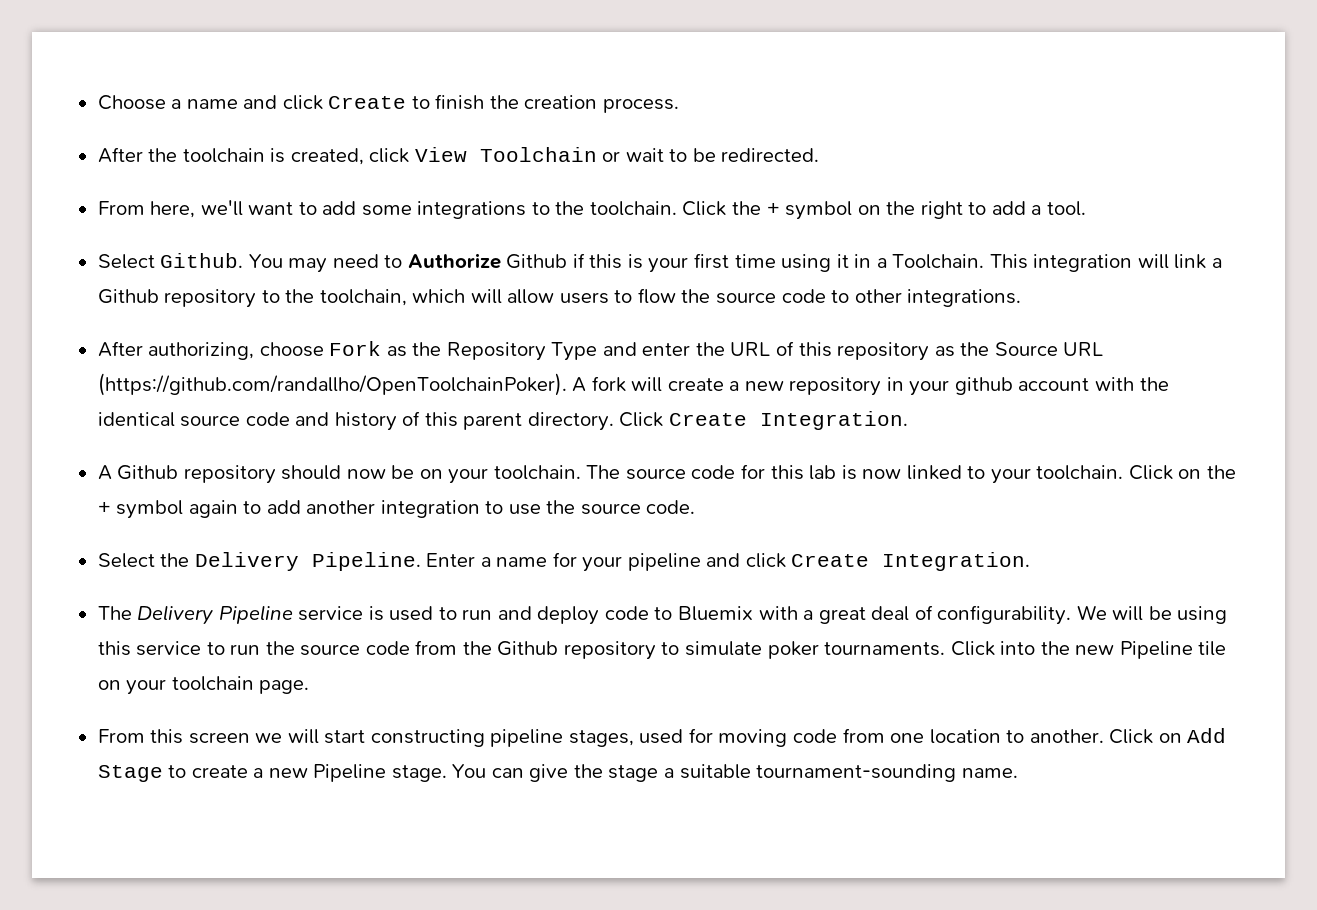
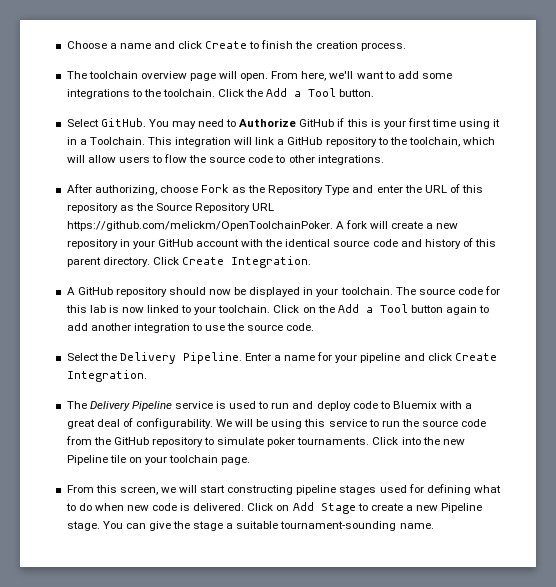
- After the toolchain is created, click View Toolchain or wait to be redirected.
- From here, we'll want to add some integrations to the toolchain.
+ The toolchain overview page will open. From here, we'll want to add some integrations to the toolchain.
- Click the + symbol on the right to add a tool.
- Select Github.
+ Click the Add a Tool button.
+ Select GitHub.
- You may need to Authorize Github if this is your first time using it in a Toolchain.
+ You may need to Authorize GitHub if this is your first time using it in a Toolchain.
- This integration will link a Github repository to the toolchain, which will allow users to flow the source code to other integrations.
+ This integration will link a GitHub repository to the toolchain, which will allow users to flow the source code to other integrations.
- After authorizing, choose Fork as the Repository Type and enter the URL of this repository as the Source URL (https://github.com/randallho/OpenToolchainPoker). A fork will create a new repository in your github account with the identical source code and history of this parent directory.
+ After authorizing, choose Fork as the Repository Type and enter the URL of this repository as the Source Repository URL https://github.com/melickm/OpenToolchainPoker. A fork will create a new repository in your GitHub account with the identical source code and history of this parent directory.
- A Github repository should now be on your toolchain.
+ A GitHub repository should now be displayed in your toolchain.
- Click on the + symbol again to add another integration to use the source code.
+ Click on the Add a Tool button again to add another integration to use the source code.
- We will be using this service to run the source code from the Github repository to simulate poker tournaments.
+ We will be using this service to run the source code from the GitHub repository to simulate poker tournaments.
- From this screen we will start constructing pipeline stages, used for moving code from one location to another.
+ From this screen, we will start constructing pipeline stages used for defining what to do when new code is delivered.

